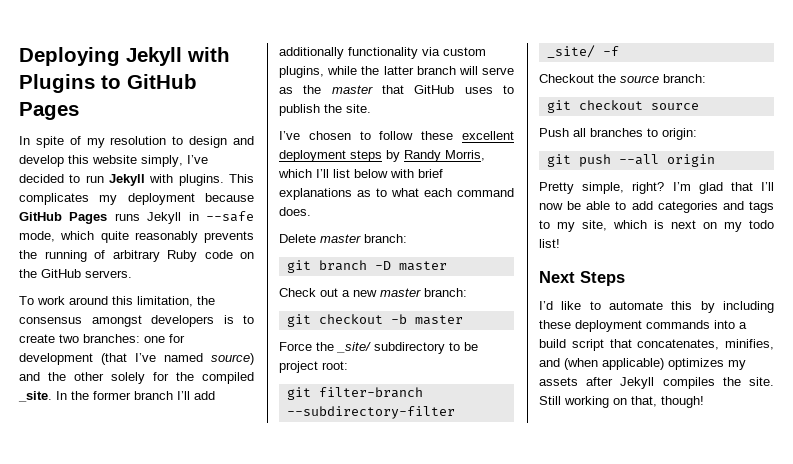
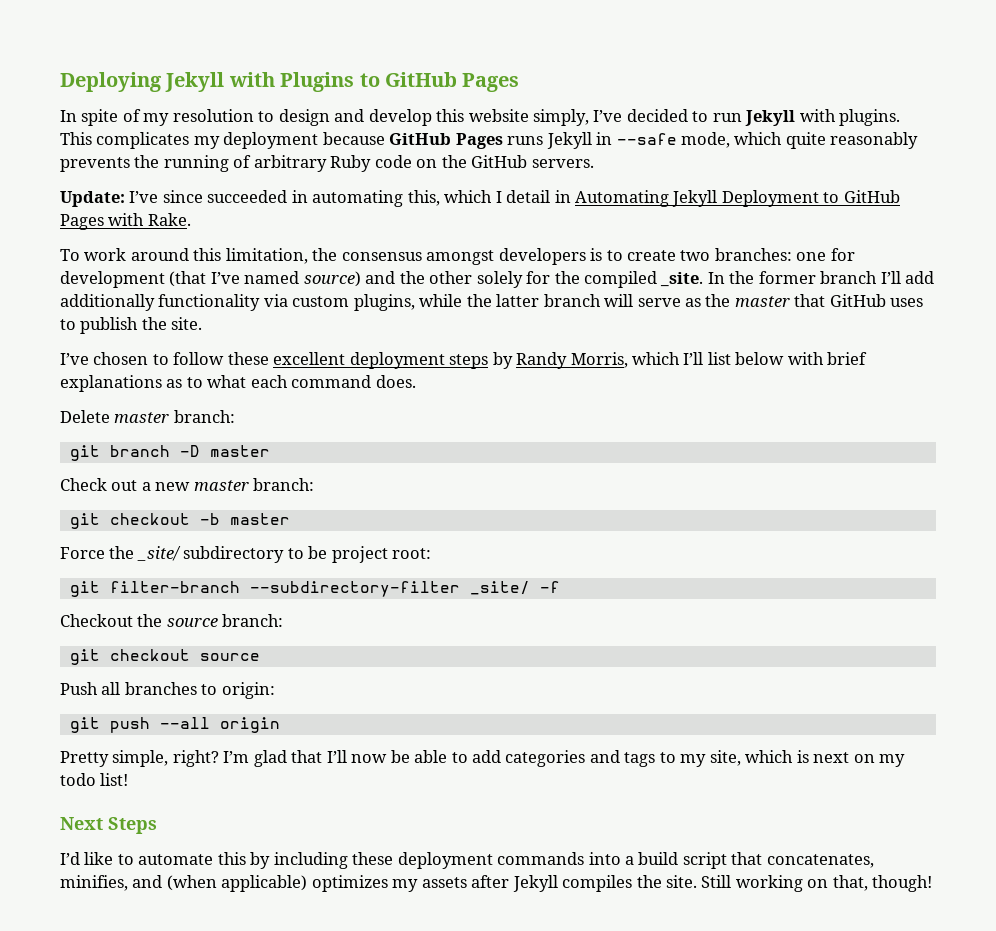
+ Update: I’ve since succeeded in automating this, which I detail in Automating Jekyll Deployment to GitHub Pages with Rake.

